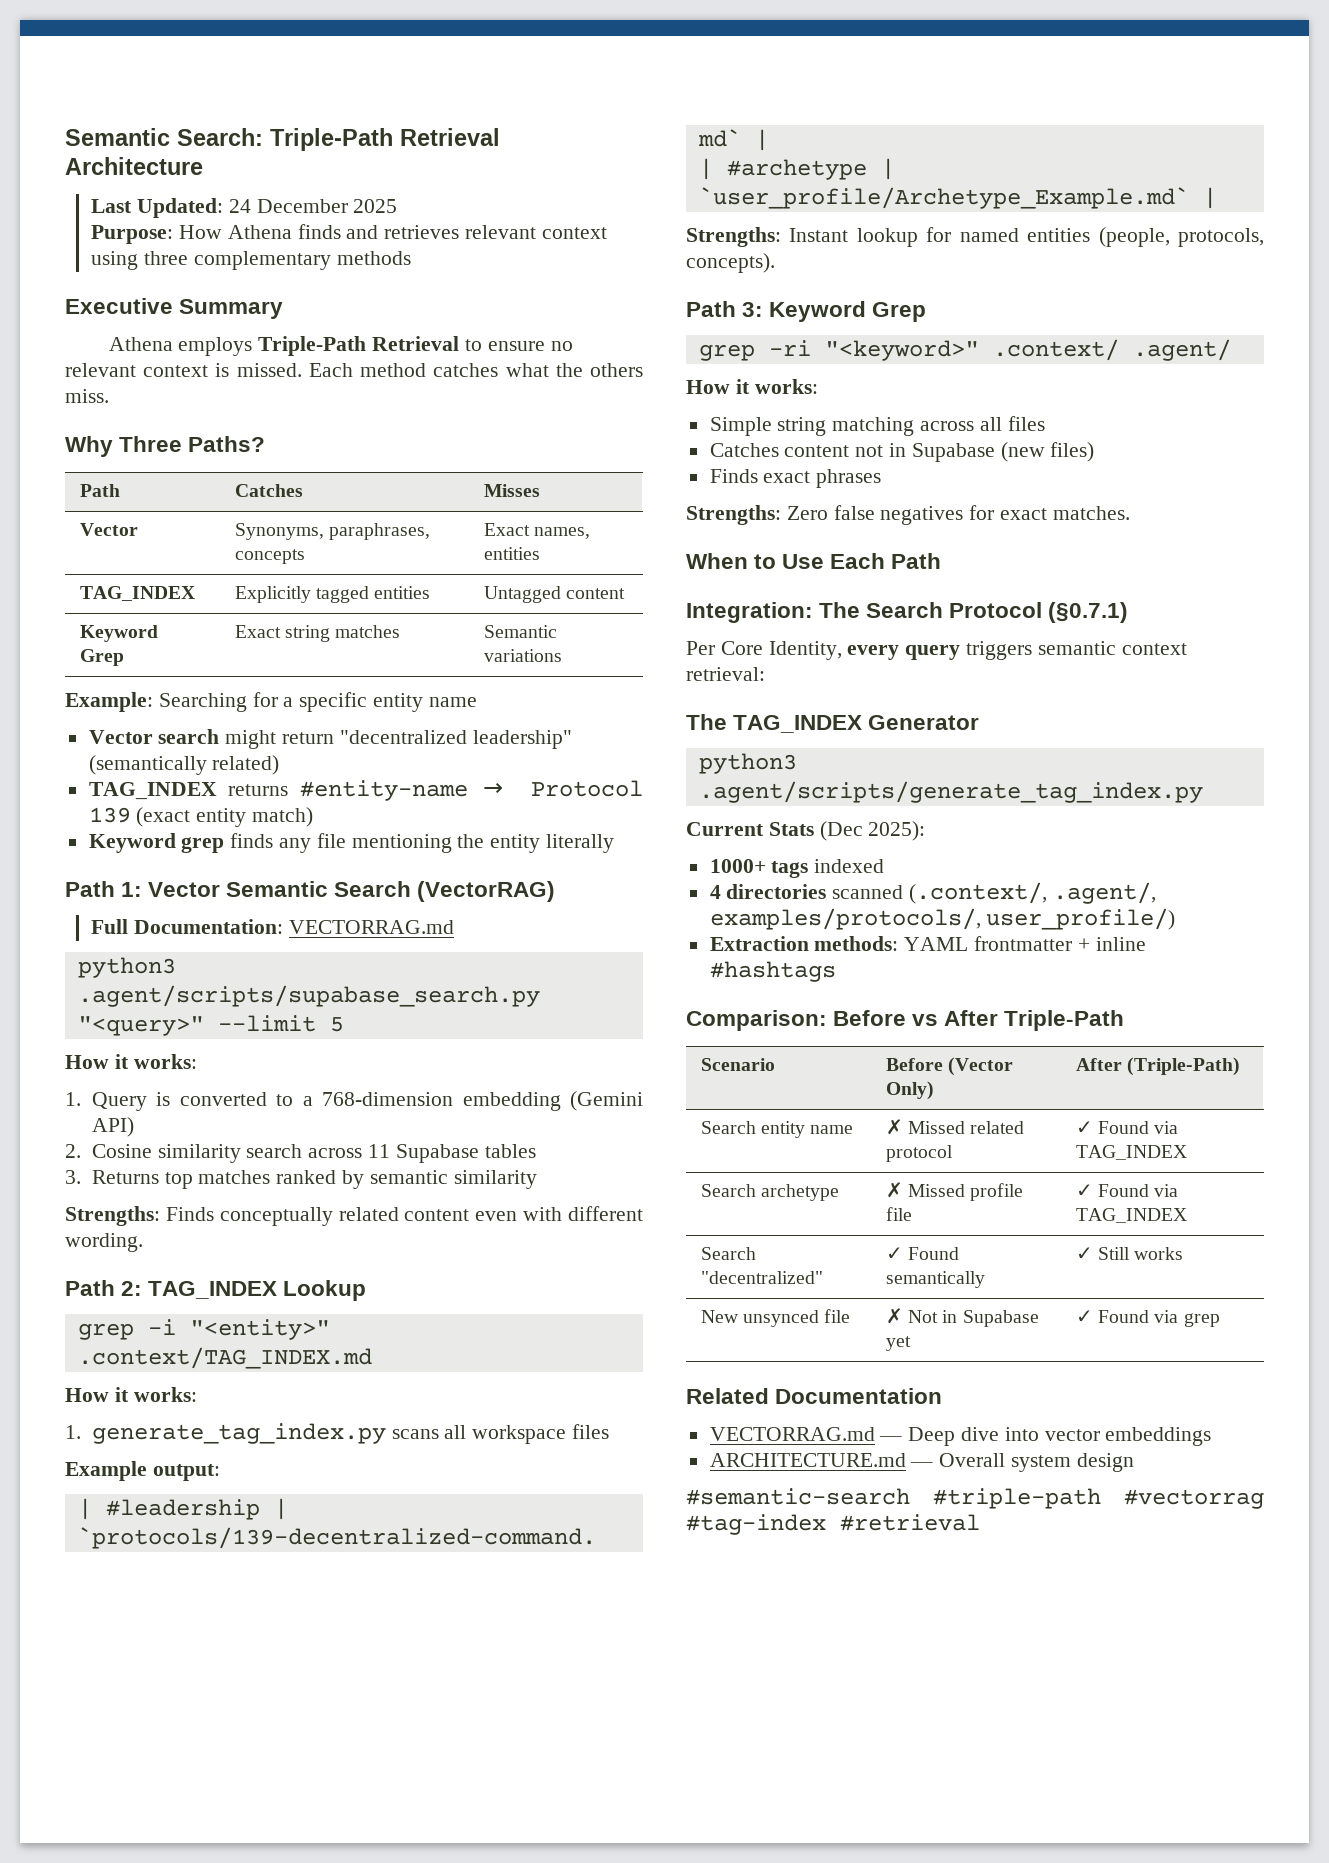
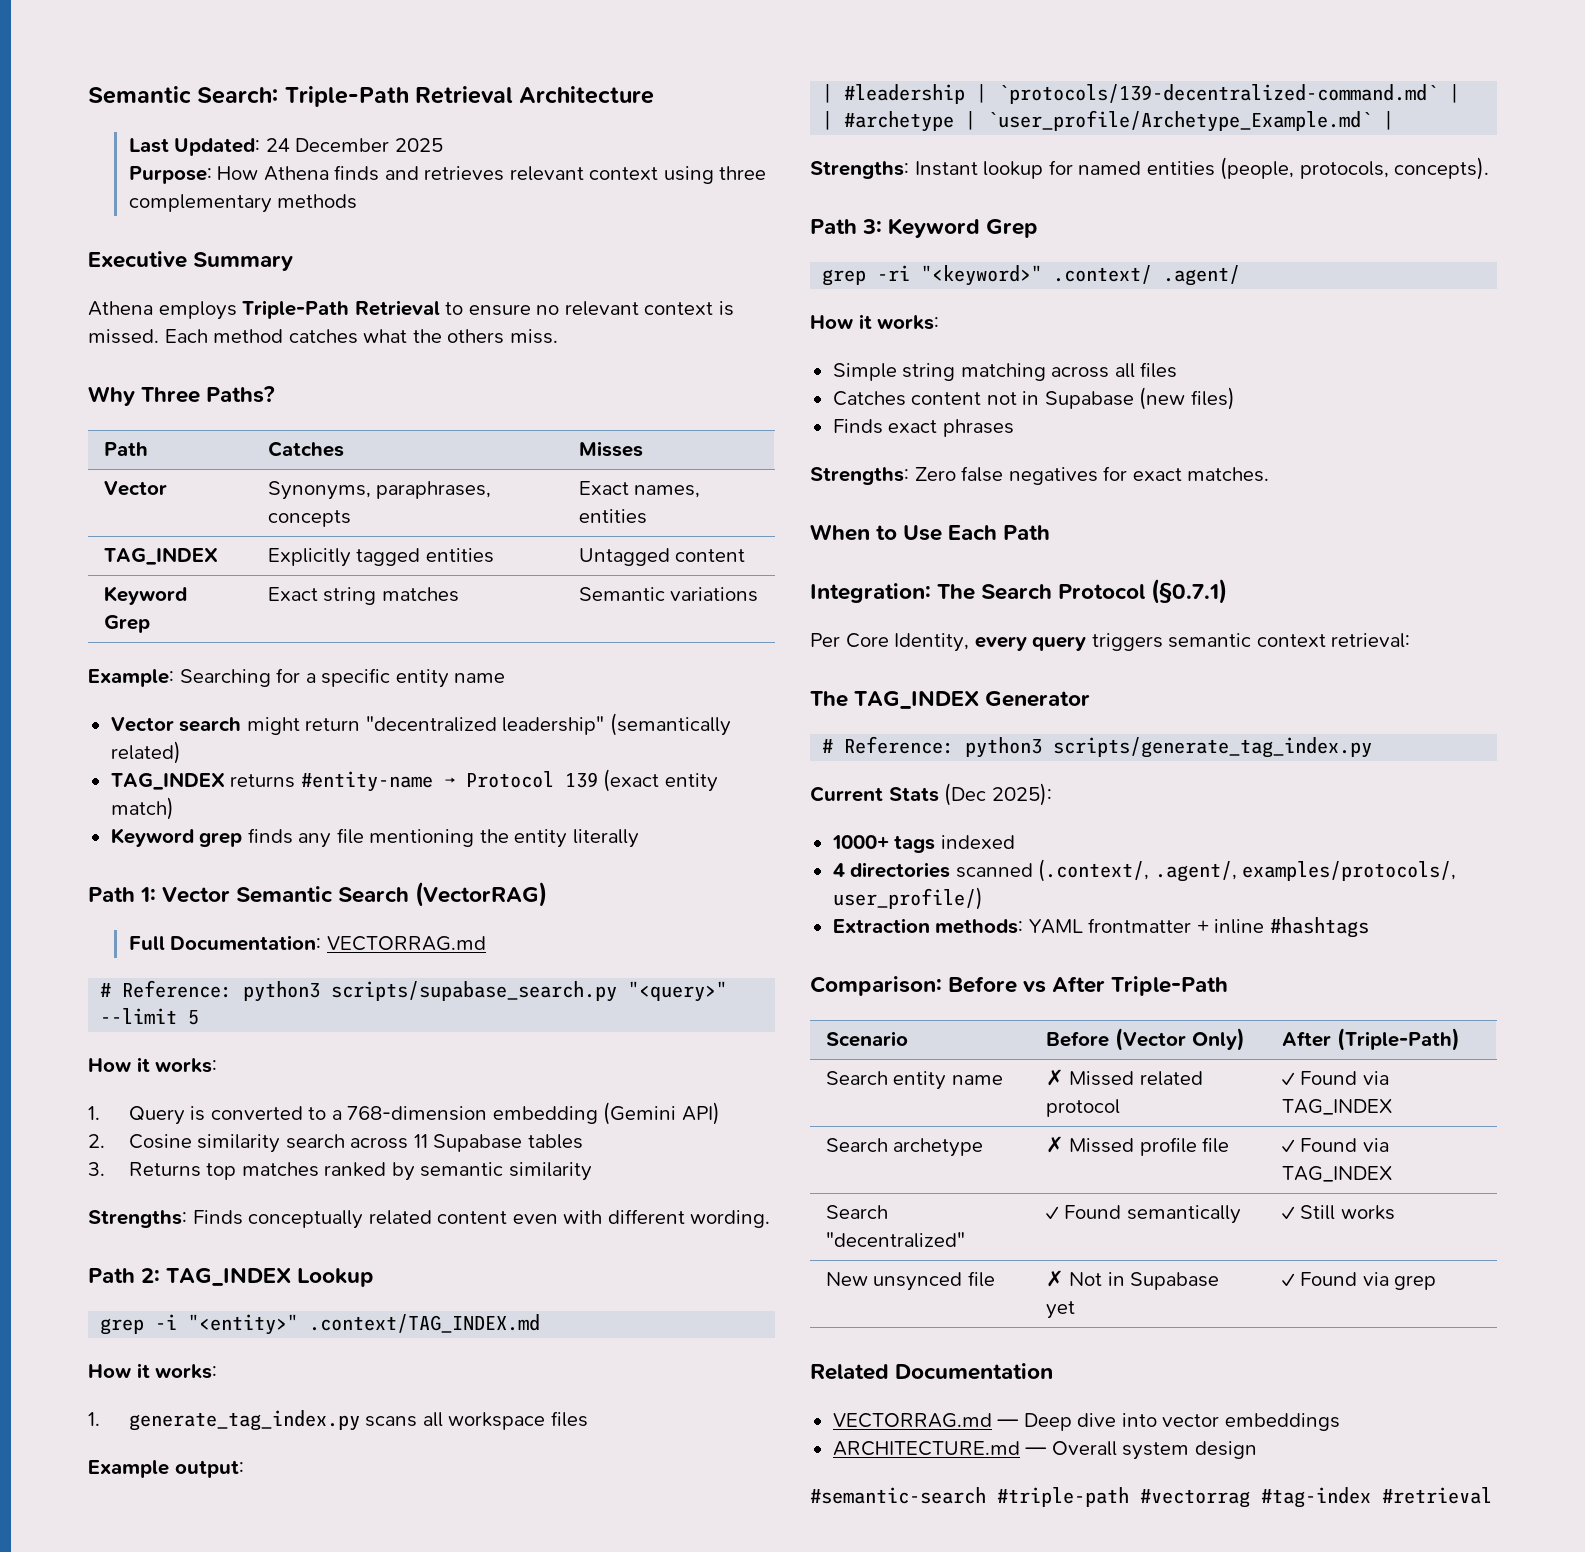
- python3 .agent/scripts/supabase_search.py "<query>" --limit 5
+ # Reference: python3 scripts/supabase_search.py "<query>" --limit 5
- python3 .agent/scripts/generate_tag_index.py
+ # Reference: python3 scripts/generate_tag_index.py

